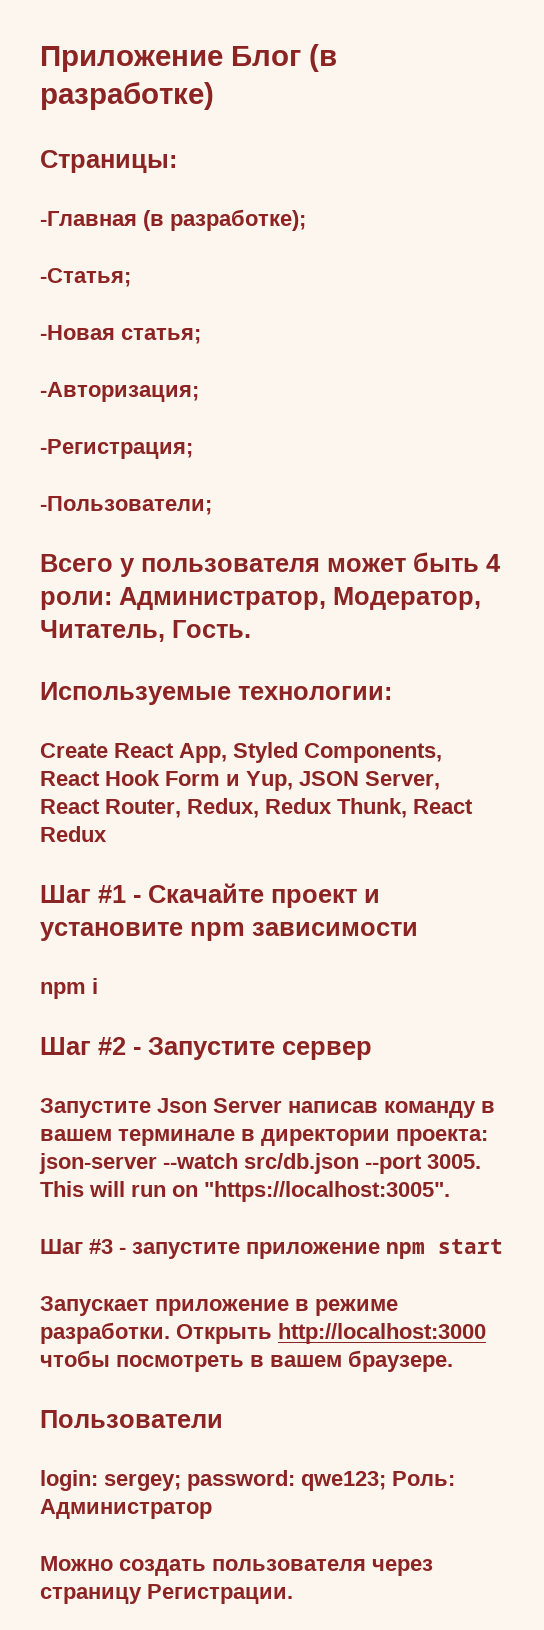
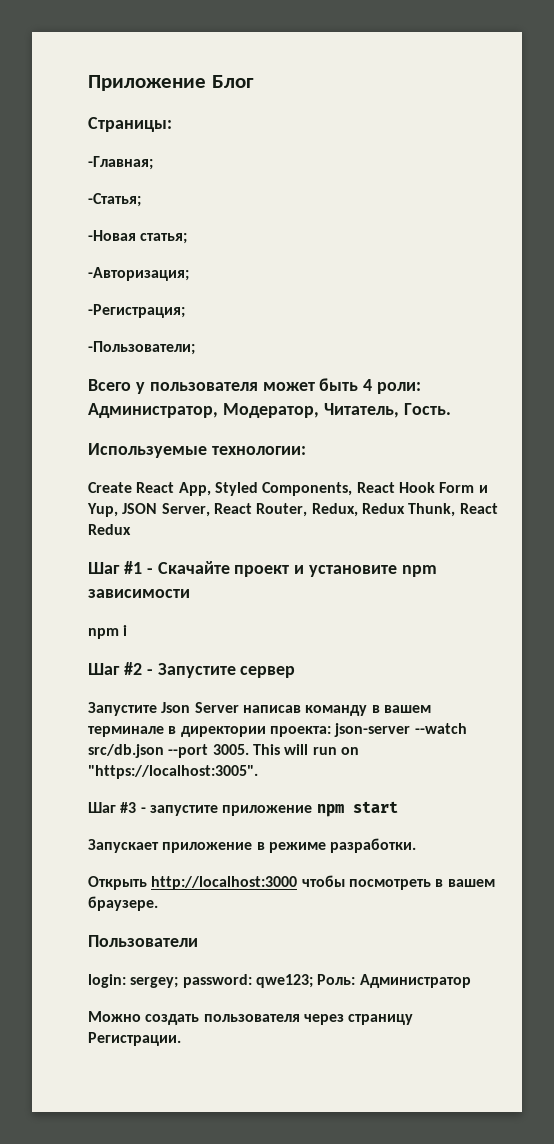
- Приложение Блог (в разработке)
+ Приложение Блог
- -Главная (в разработке);
+ -Главная;
- Запускает приложение в режиме разработки. Открыть http://localhost:3000 чтобы посмотреть в вашем браузере.
+ Запускает приложение в режиме разработки.
+ Открыть http://localhost:3000 чтобы посмотреть в вашем браузере.

